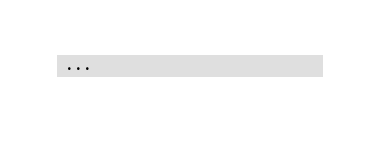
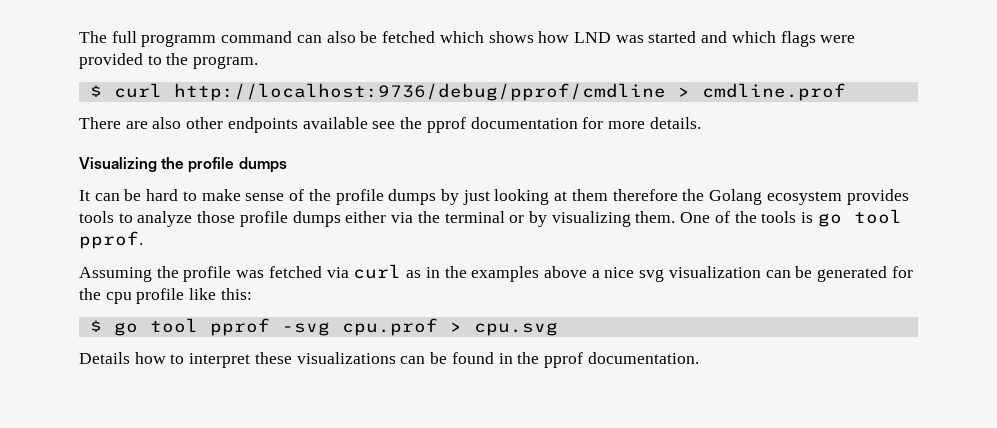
- ...
+ The full programm command can also be fetched which shows how LND was started and which flags were provided to the program.
+ $ curl http://localhost:9736/debug/pprof/cmdline > cmdline.prof
+ There are also other endpoints available see the pprof documentation for more details.
+ Visualizing the profile dumps
+ It can be hard to make sense of the profile dumps by just looking at them therefore the Golang ecosystem provides tools to analyze those profile dumps either via the terminal or by visualizing them. One of the tools is go tool pprof.
+ Assuming the profile was fetched via curl as in the examples above a nice svg visualization can be generated for the cpu profile like this:
+ $ go tool pprof -svg cpu.prof > cpu.svg
+ Details how to interpret these visualizations can be found in the pprof documentation.

